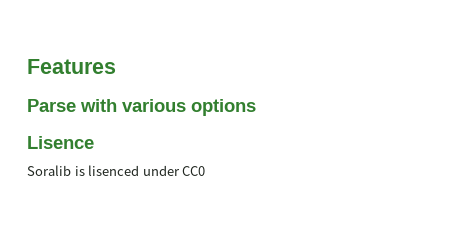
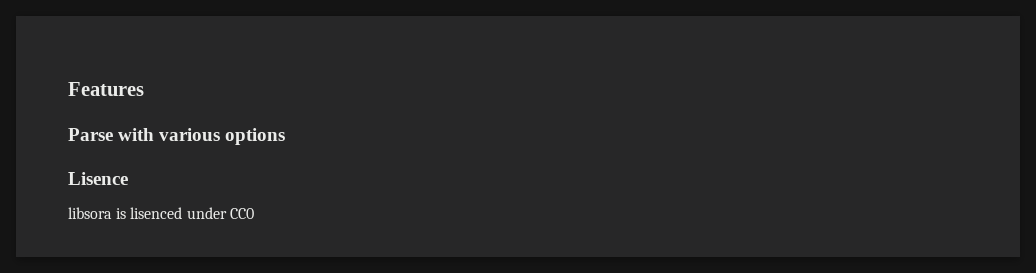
- Soralib is lisenced under CC0
+ libsora is lisenced under CC0

